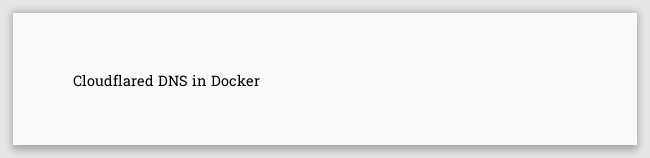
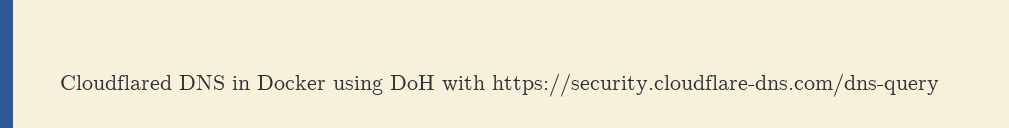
- Cloudflared DNS in Docker
+ Cloudflared DNS in Docker using DoH with https://security.cloudflare-dns.com/dns-query

